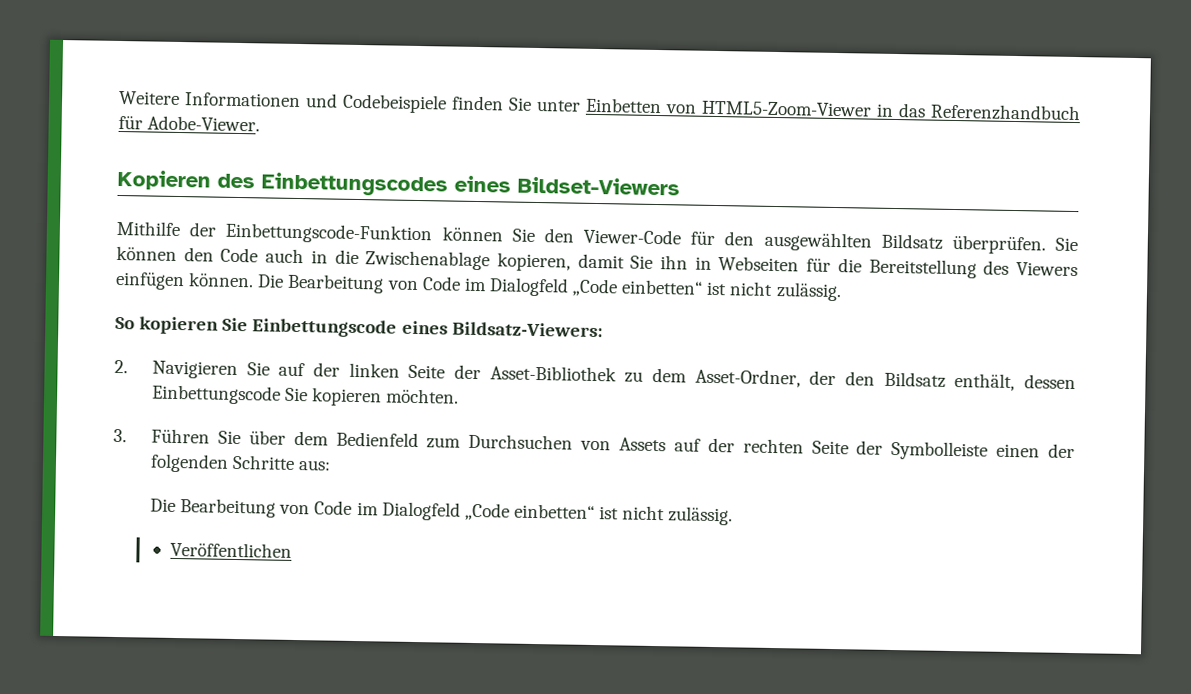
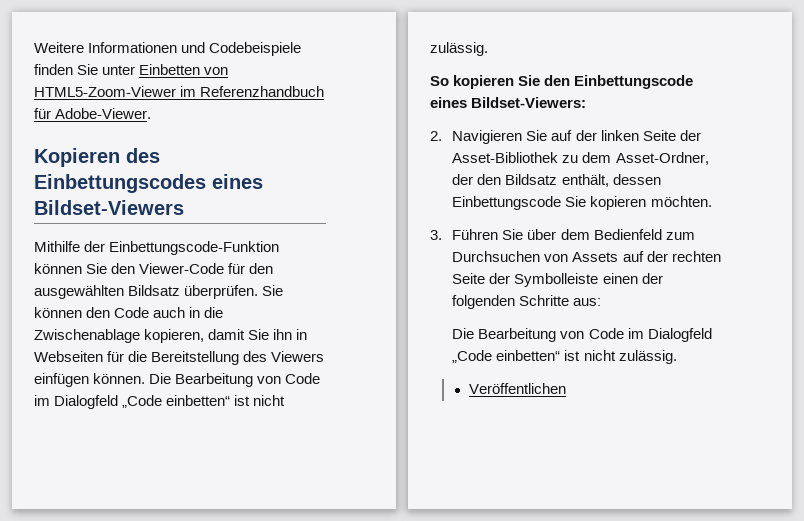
- Weitere Informationen und Codebeispiele finden Sie unter Einbetten von HTML5-Zoom-Viewer in das Referenzhandbuch für Adobe-Viewer.
+ Weitere Informationen und Codebeispiele finden Sie unter Einbetten von HTML5-Zoom-Viewer im Referenzhandbuch für Adobe-Viewer.
- So kopieren Sie Einbettungscode eines Bildsatz-Viewers:
+ So kopieren Sie den Einbettungscode eines Bildset-Viewers:

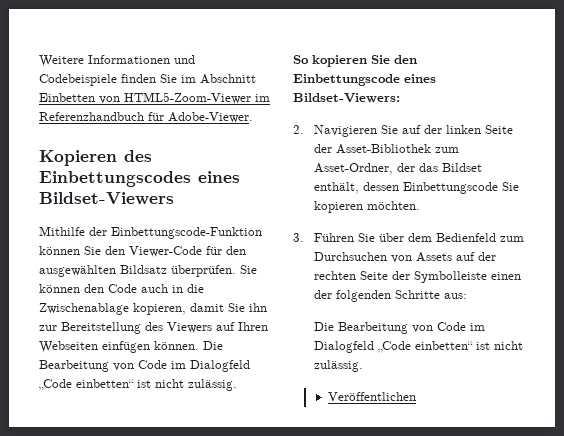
- Weitere Informationen und Codebeispiele finden Sie unter Einbetten von HTML5-Zoom-Viewer im Referenzhandbuch für Adobe-Viewer.
+ Weitere Informationen und Codebeispiele finden Sie im Abschnitt Einbetten von HTML5-Zoom-Viewer im Referenzhandbuch für Adobe-Viewer.
- Sie können den Code auch in die Zwischenablage kopieren, damit Sie ihn in Webseiten für die Bereitstellung des Viewers einfügen können.
+ Sie können den Code auch in die Zwischenablage kopieren, damit Sie ihn zur Bereitstellung des Viewers auf Ihren Webseiten einfügen können.
- 2. Navigieren Sie auf der linken Seite der Asset-Bibliothek zu dem Asset-Ordner, der den Bildsatz enthält, dessen Einbettungscode Sie kopieren möchten.
+ 2. Navigieren Sie auf der linken Seite der Asset-Bibliothek zum Asset-Ordner, der das Bildset enthält, dessen Einbettungscode Sie kopieren möchten.

